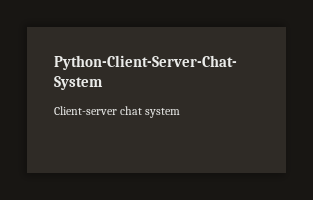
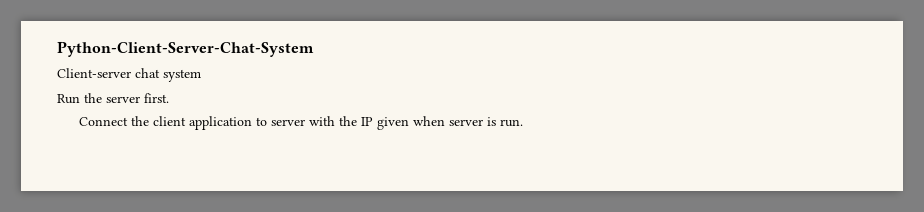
+ Run the server first.
+ Connect the client application to server with the IP given when server is run.

